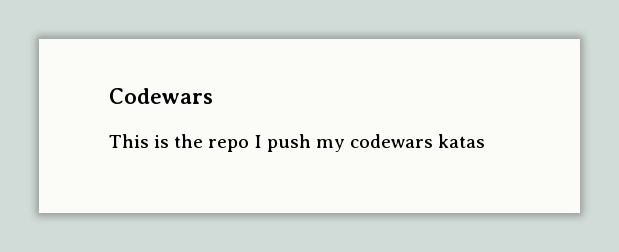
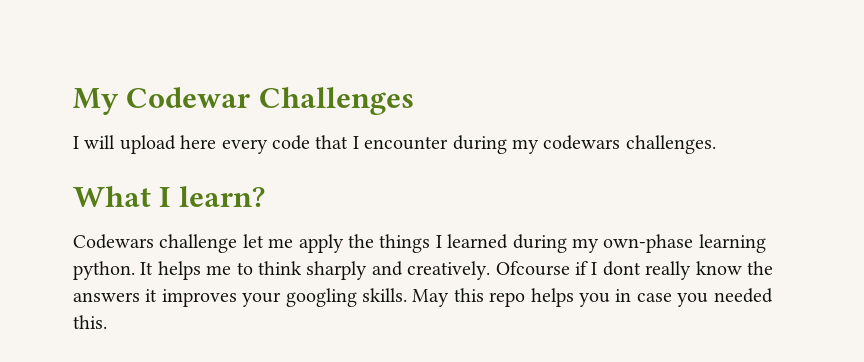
- Codewars
- This is the repo I push my codewars katas
+ My Codewar Challenges
+ I will upload here every code that I encounter during my codewars challenges.
+ What I learn?
+ Codewars challenge let me apply the things I learned during my own-phase learning python. It helps me to think sharply and creatively. Ofcourse if I dont really know the answers it improves your googling skills. May this repo helps you in case you needed this.

